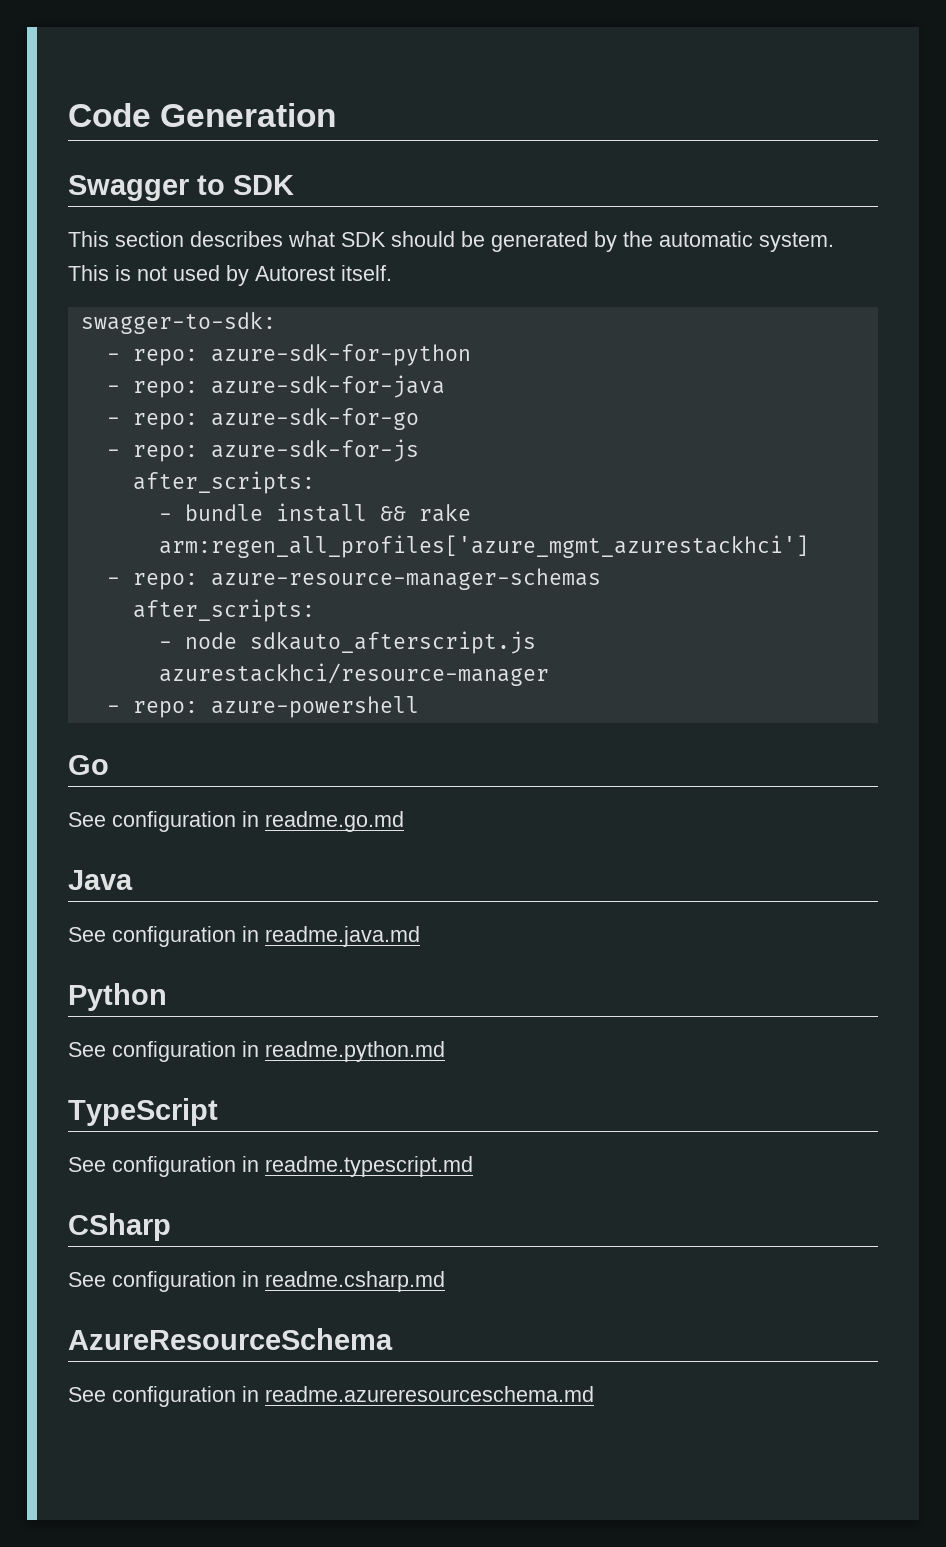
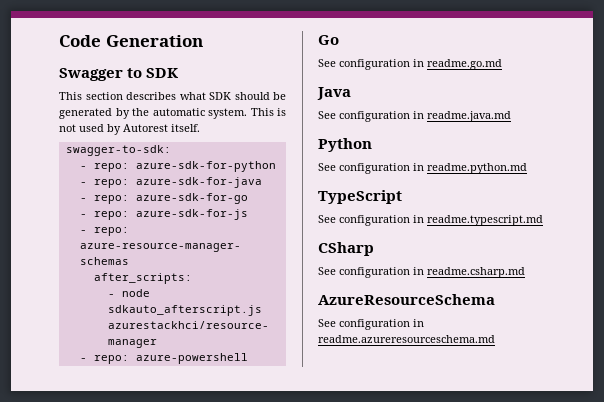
  - repo: azure-sdk-for-js
- after_scripts:
- - bundle install && rake arm:regen_all_profiles['azure_mgmt_azurestackhci']

